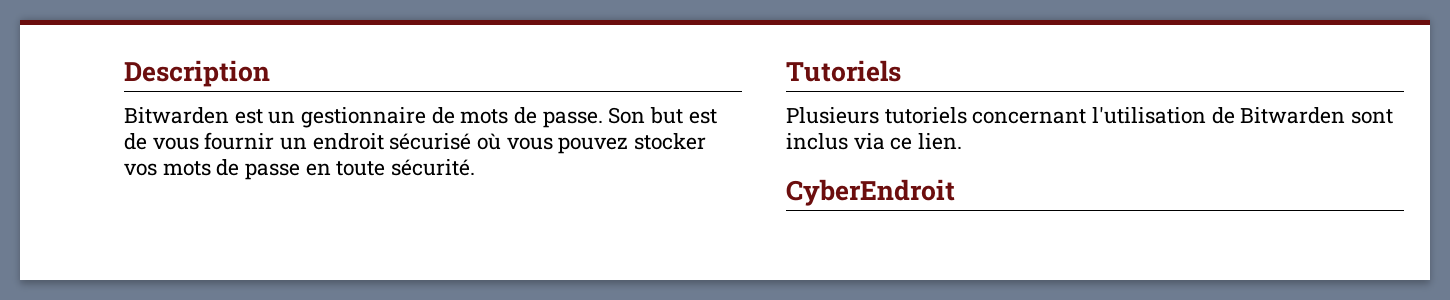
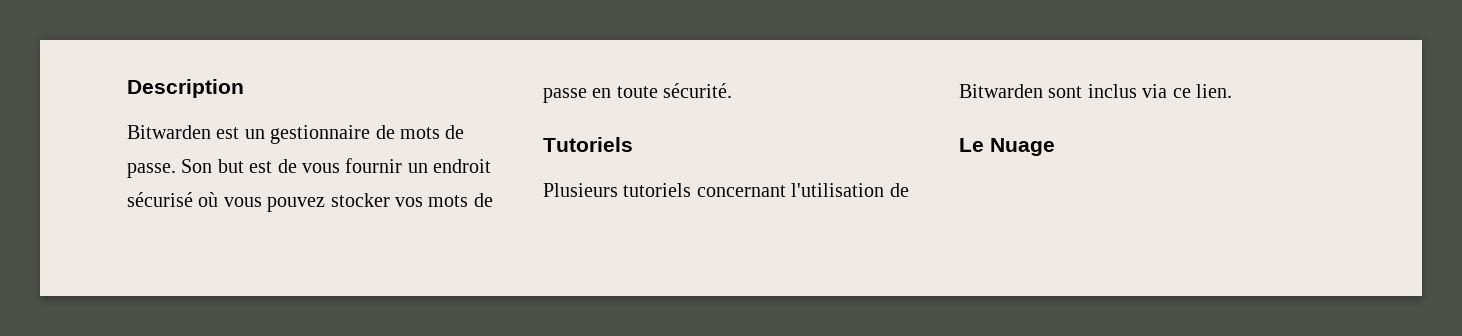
- CyberEndroit
+ Le Nuage

